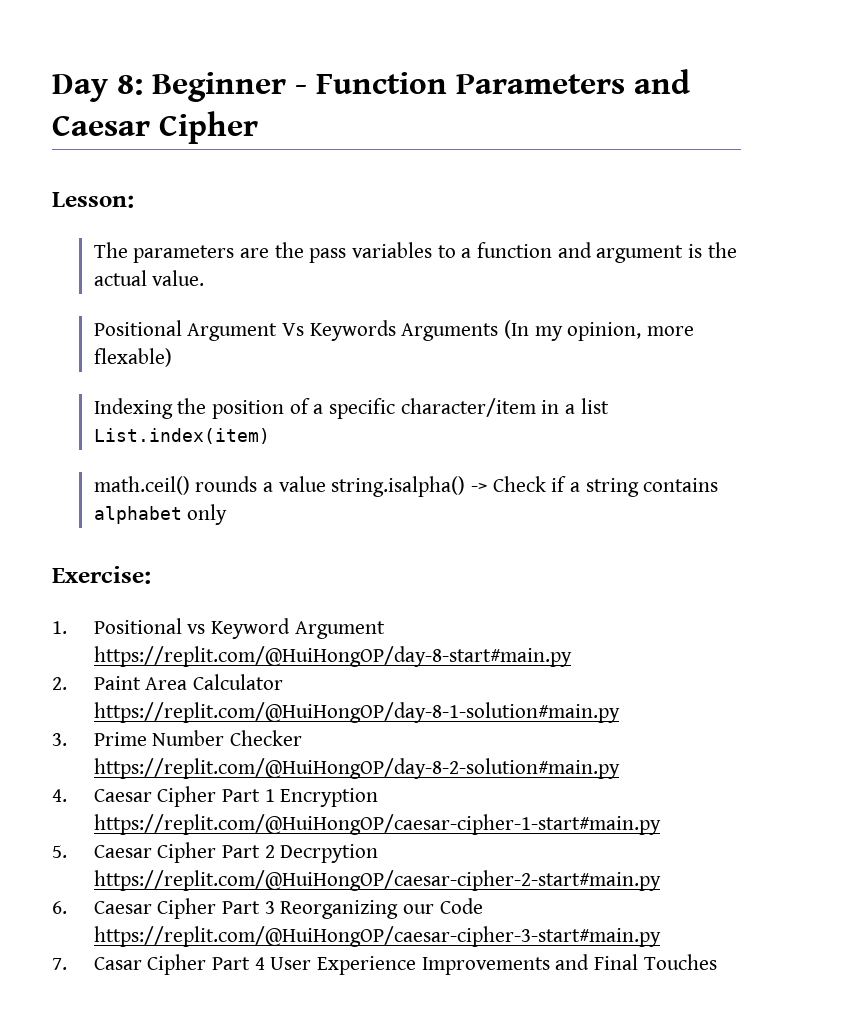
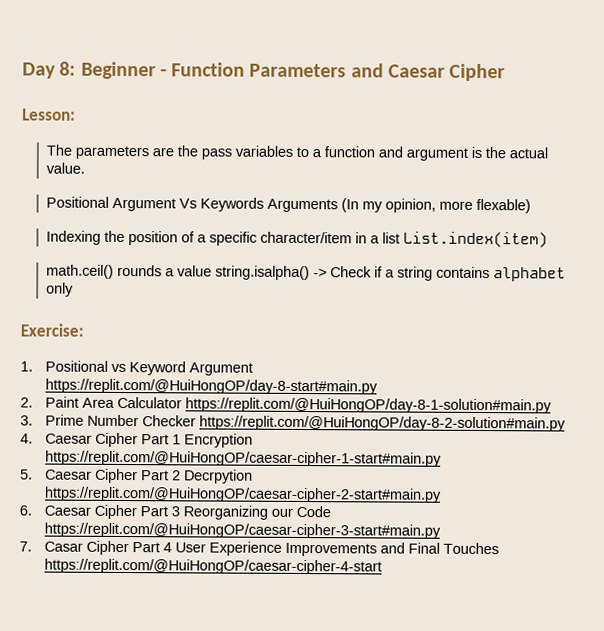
- 7. Casar Cipher Part 4 User Experience Improvements and Final Touches
+ 7. Casar Cipher Part 4 User Experience Improvements and Final Touches https://replit.com/@HuiHongOP/caesar-cipher-4-start

